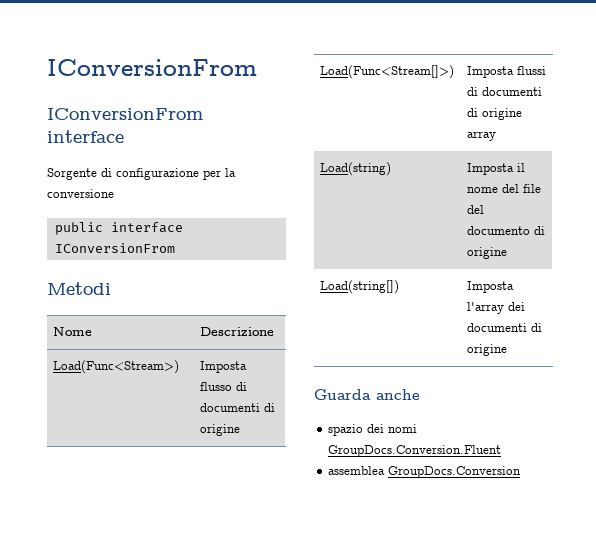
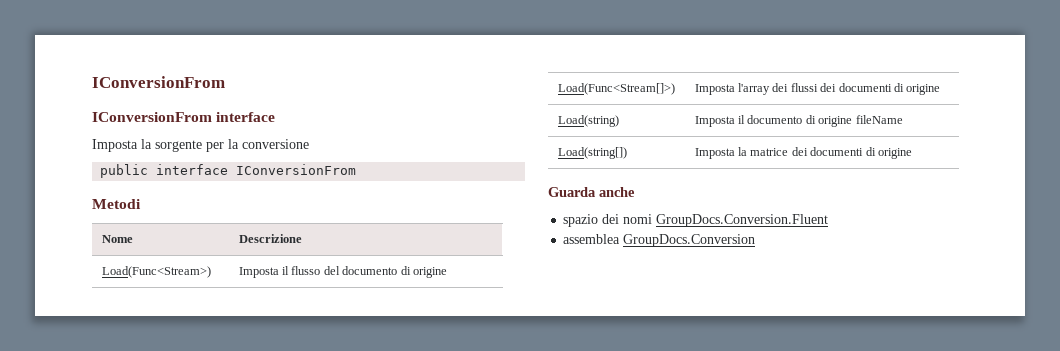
- Sorgente di configurazione per la conversione
+ Imposta la sorgente per la conversione
- Load(Func<Stream>) | Imposta flusso di documenti di origine
+ Load(Func<Stream>) | Imposta il flusso del documento di origine
- Load(Func<Stream[]>) | Imposta flussi di documenti di origine array
+ Load(Func<Stream[]>) | Imposta l'array dei flussi dei documenti di origine
- Load(string) | Imposta il nome del file del documento di origine
+ Load(string) | Imposta il documento di origine fileName
- Load(string[]) | Imposta l'array dei documenti di origine
+ Load(string[]) | Imposta la matrice dei documenti di origine

